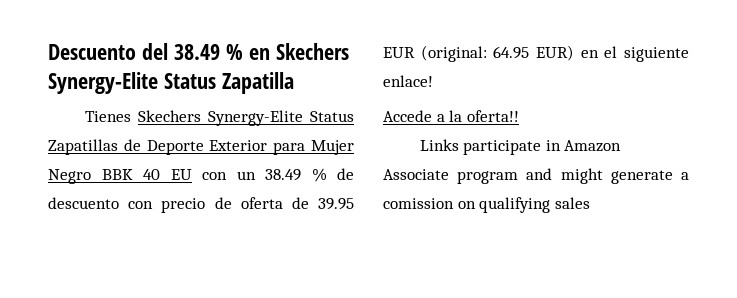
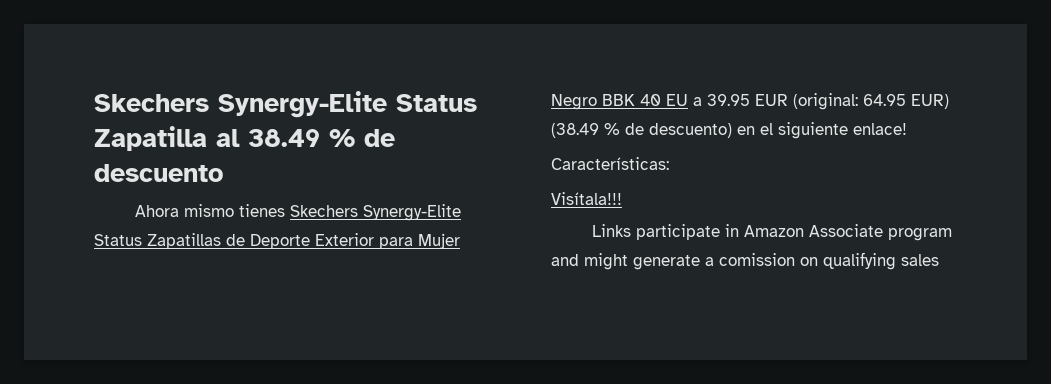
- Descuento del 38.49 % en Skechers Synergy-Elite Status Zapatilla
- Tienes Skechers Synergy-Elite Status Zapatillas de Deporte Exterior para Mujer Negro BBK 40 EU con un 38.49 % de descuento con precio de oferta de 39.95 EUR (original: 64.95 EUR) en el siguiente enlace!
+ Skechers Synergy-Elite Status Zapatilla al 38.49 % de descuento
+ Ahora mismo tienes Skechers Synergy-Elite Status Zapatillas de Deporte Exterior para Mujer Negro BBK 40 EU a 39.95 EUR (original: 64.95 EUR) (38.49 % de descuento) en el siguiente enlace!
- Accede a la oferta!!
+ Características:
+ Visítala!!!

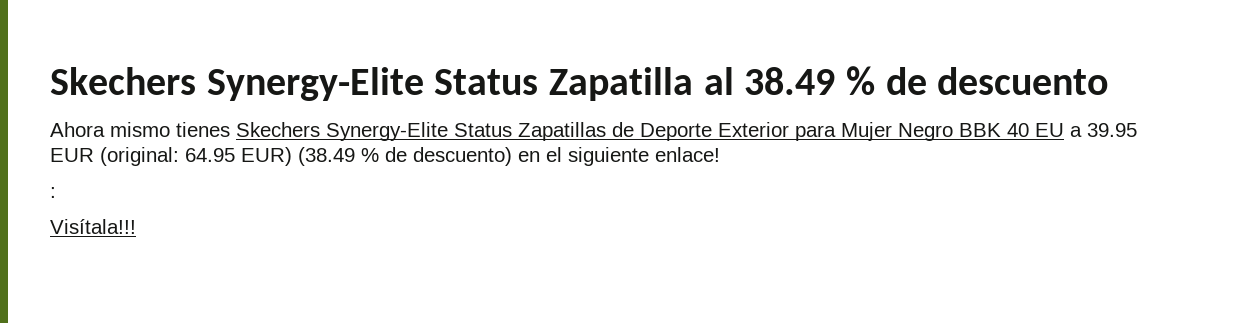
- Características:
+ :
- Links participate in Amazon Associate program and might generate a comission on qualifying sales

